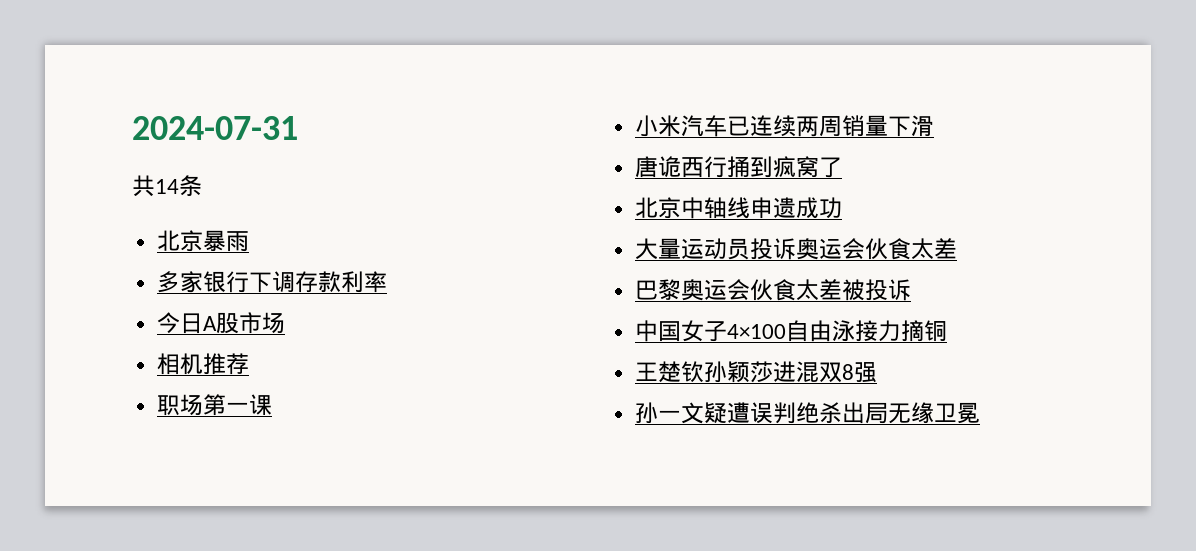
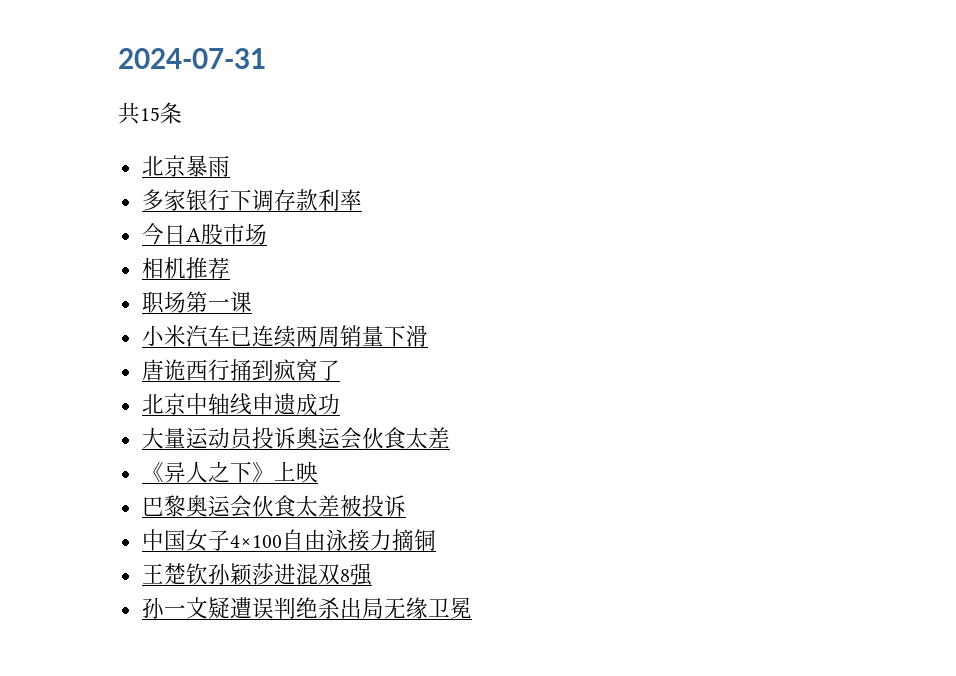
- 共14条
+ 共15条
+ 《异人之下》上映

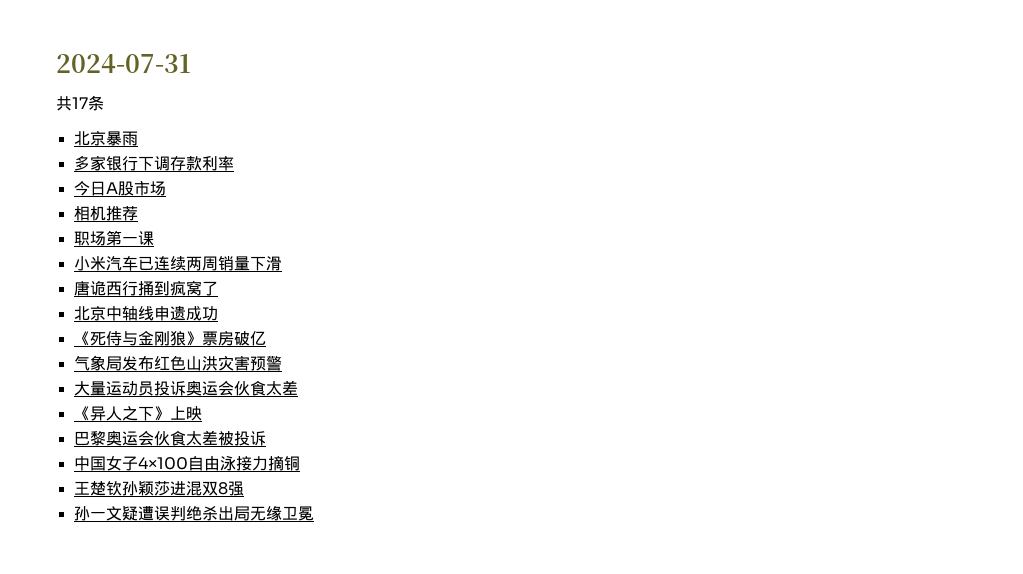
- 共15条
+ 共17条
+ 《死侍与金刚狼》票房破亿
+ 气象局发布红色山洪灾害预警

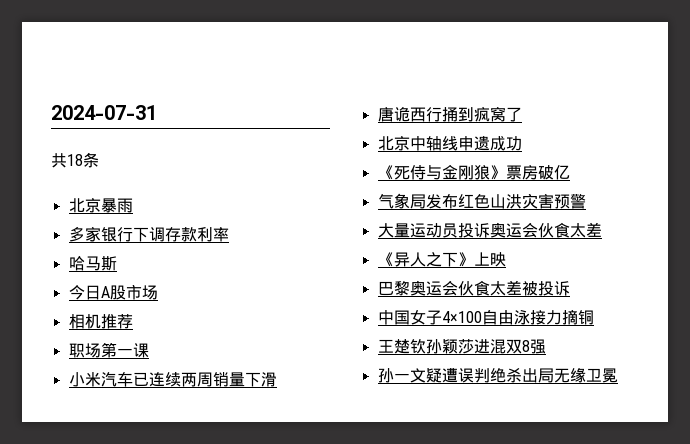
- 共17条
+ 共18条
+ 哈马斯

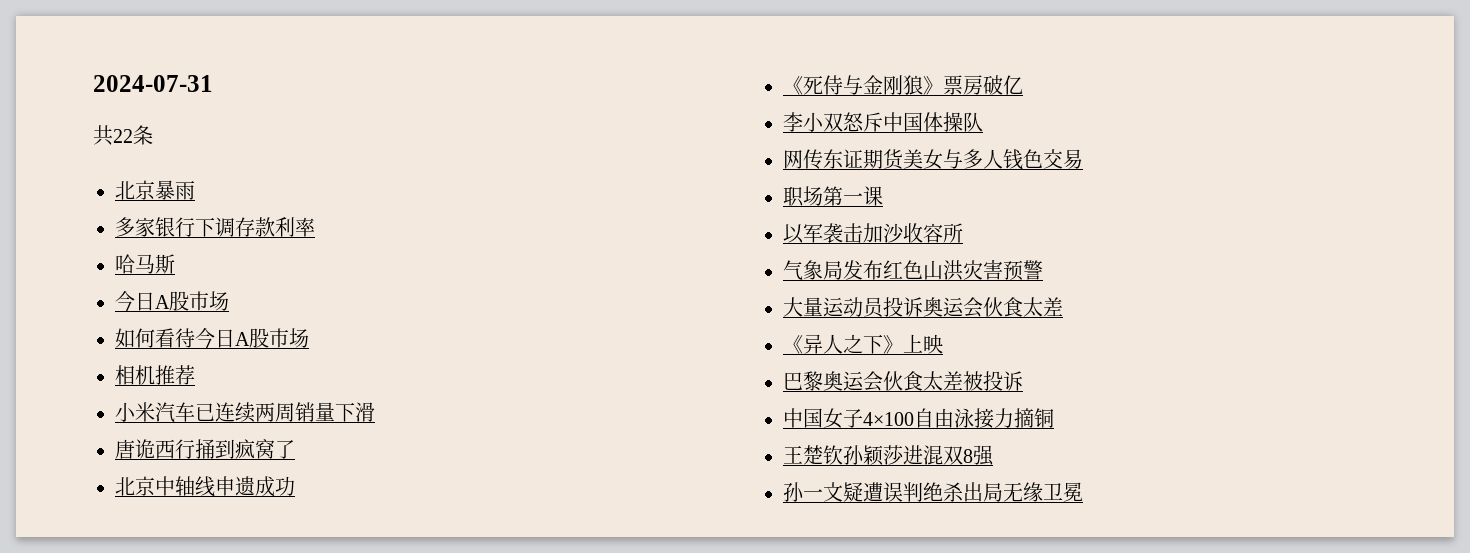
- 共18条
+ 共22条
+ 如何看待今日A股市场
- 职场第一课
+ 李小双怒斥中国体操队
+ 网传东证期货美女与多人钱色交易
+ 职场第一课
+ 以军袭击加沙收容所

